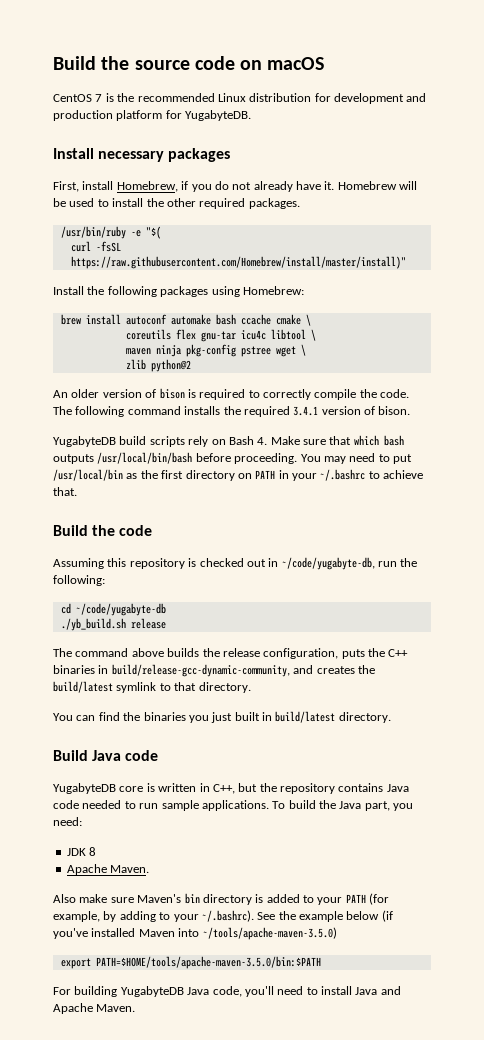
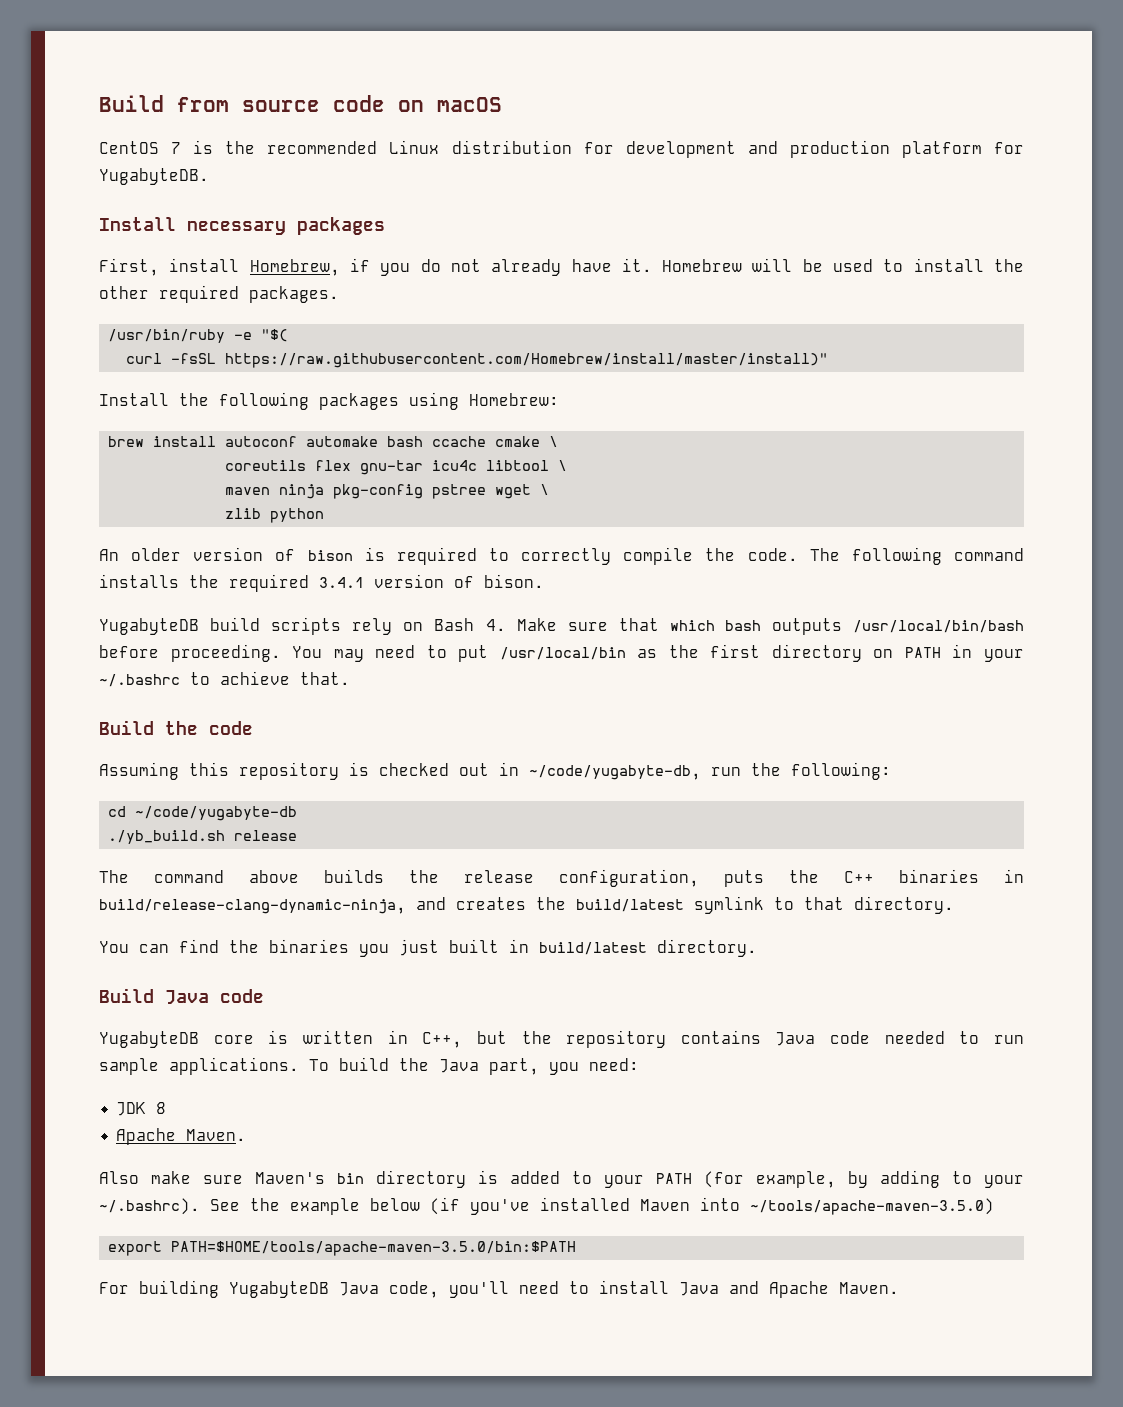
- Build the source code on macOS
+ Build from source code on macOS
- zlib python@2
+ zlib python
- The command above builds the release configuration, puts the C++ binaries in build/release-gcc-dynamic-community, and creates the build/latest symlink to that directory.
+ The command above builds the release configuration, puts the C++ binaries in build/release-clang-dynamic-ninja, and creates the build/latest symlink to that directory.

